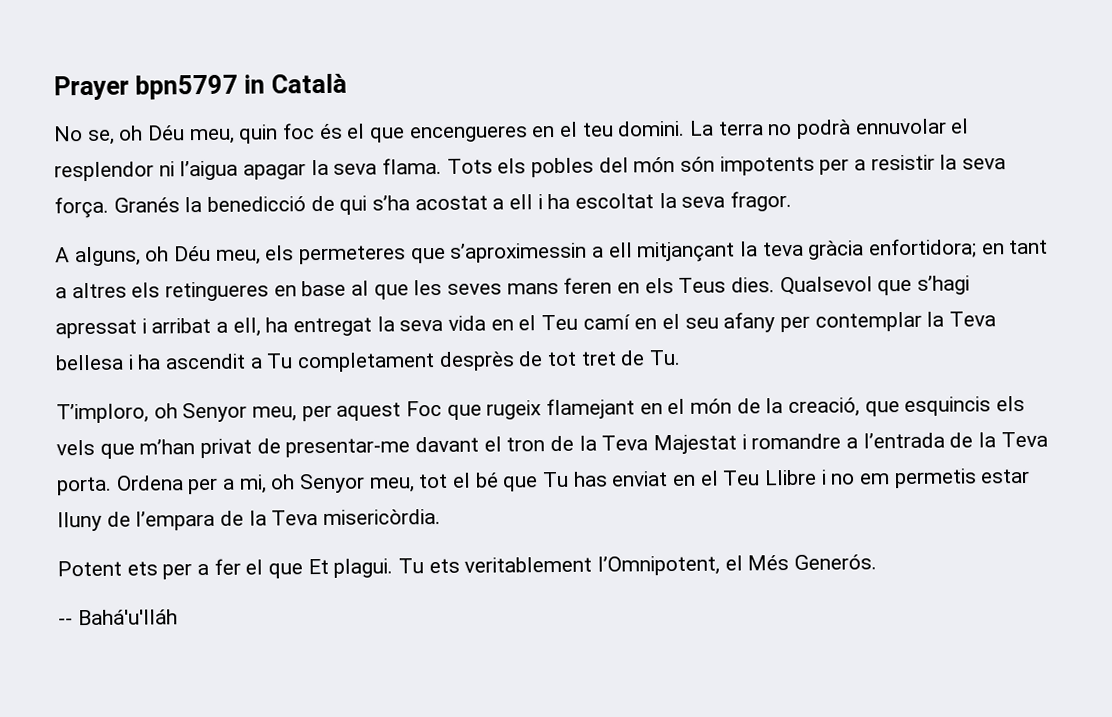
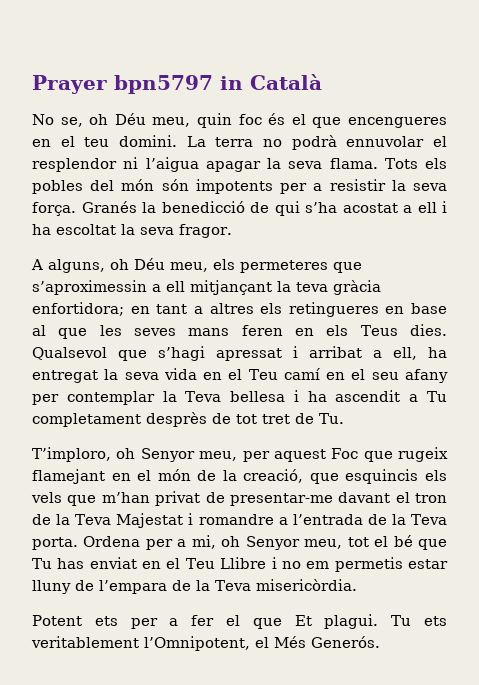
- -- Bahá'u'lláh

